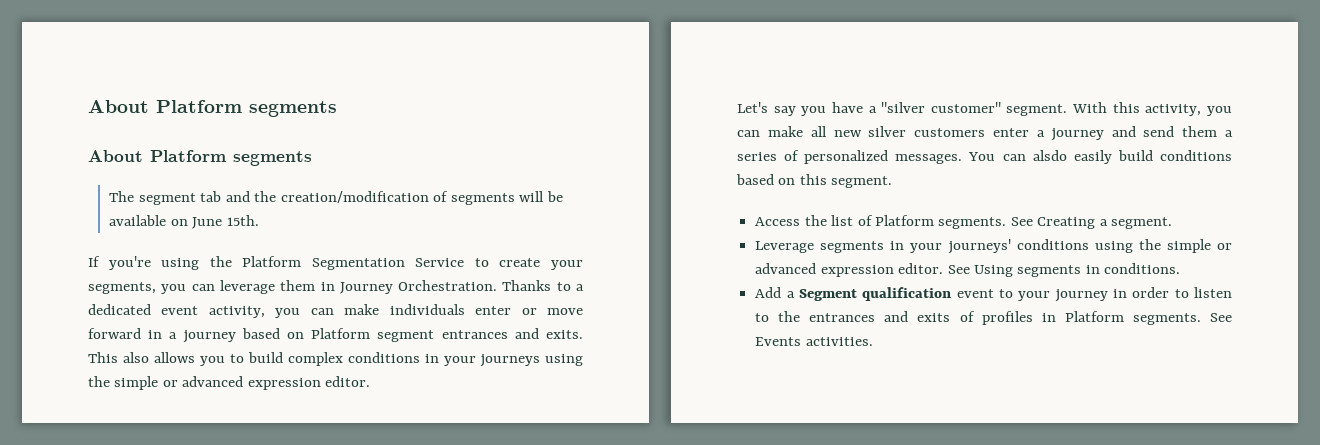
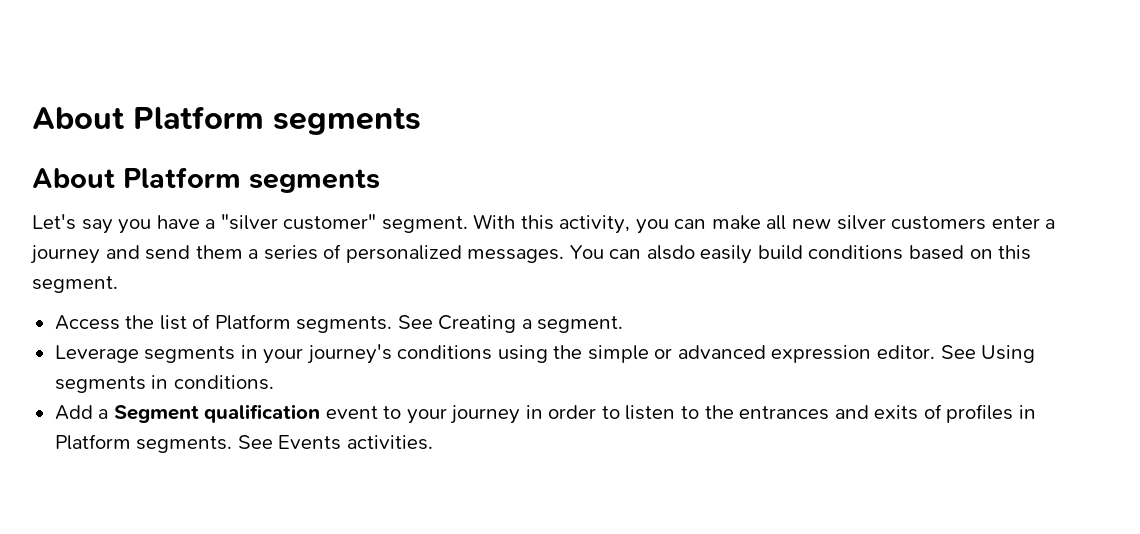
- The segment tab and the creation/modification of segments will be available on June 15th.
- If you're using the Platform Segmentation Service to create your segments, you can leverage them in Journey Orchestration. Thanks to a dedicated event activity, you can make individuals enter or move forward in a journey based on Platform segment entrances and exits. This also allows you to build complex conditions in your journeys using the simple or advanced expression editor.
- Leverage segments in your journeys' conditions using the simple or advanced expression editor.
+ Leverage segments in your journey's conditions using the simple or advanced expression editor.

